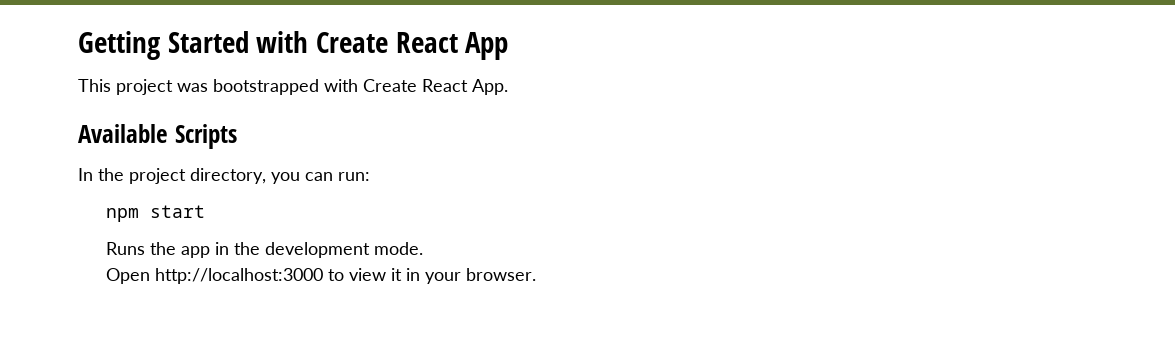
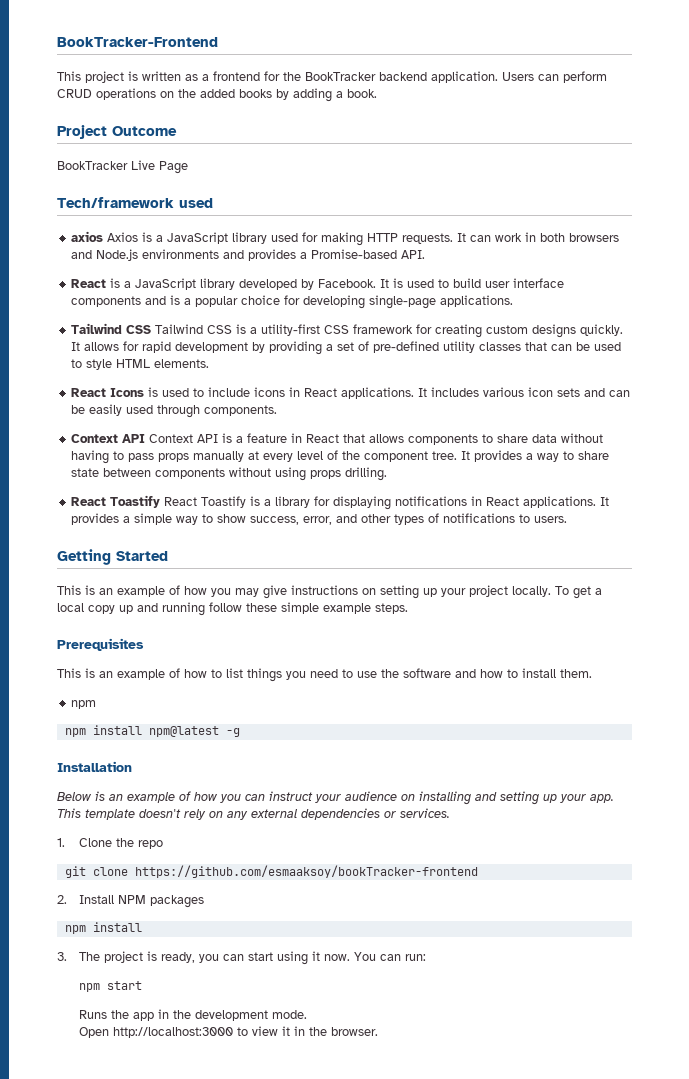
- Getting Started with Create React App
- This project was bootstrapped with Create React App.
- Available Scripts
- In the project directory, you can run:
+ BookTracker-Frontend
+ This project is written as a frontend for the BookTracker backend application. Users can perform CRUD operations on the added books by adding a book.
+ Project Outcome
+ BookTracker Live Page
+ Tech/framework used
+ axios Axios is a JavaScript library used for making HTTP requests. It can work in both browsers and Node.js environments and provides a Promise-based API.
+ React is a JavaScript library developed by Facebook. It is used to build user interface components and is a popular choice for developing single-page applications.
+ Tailwind CSS Tailwind CSS is a utility-first CSS framework for creating custom designs quickly. It allows for rapid development by providing a set of pre-defined utility classes that can be used to style HTML elements.
+ React Icons is used to include icons in React applications. It includes various icon sets and can be easily used through components.
+ Context API Context API is a feature in React that allows components to share data without having to pass props manually at every level of the component tree. It provides a way to share state between components without using props drilling.
+ React Toastify React Toastify is a library for displaying notifications in React applications. It provides a simple way to show success, error, and other types of notifications to users.
+ Getting Started
+ This is an example of how you may give instructions on setting up your project locally. To get a local copy up and running follow these simple example steps.
+ Prerequisites
+ This is an example of how to list things you need to use the software and how to install them.
+ npm
+ npm install npm@latest -g
+ Installation
+ Below is an example of how you can instruct your audience on installing and setting up your app. This template doesn't rely on any external dependencies or services.
+ 1. Clone the repo
+ git clone https://github.com/esmaaksoy/bookTracker-frontend
+ 2. Install NPM packages
+ npm install
+ 3. The project is ready, you can start using it now. You can run:
- Open http://localhost:3000 to view it in your browser.
+ Open http://localhost:3000 to view it in the browser.

